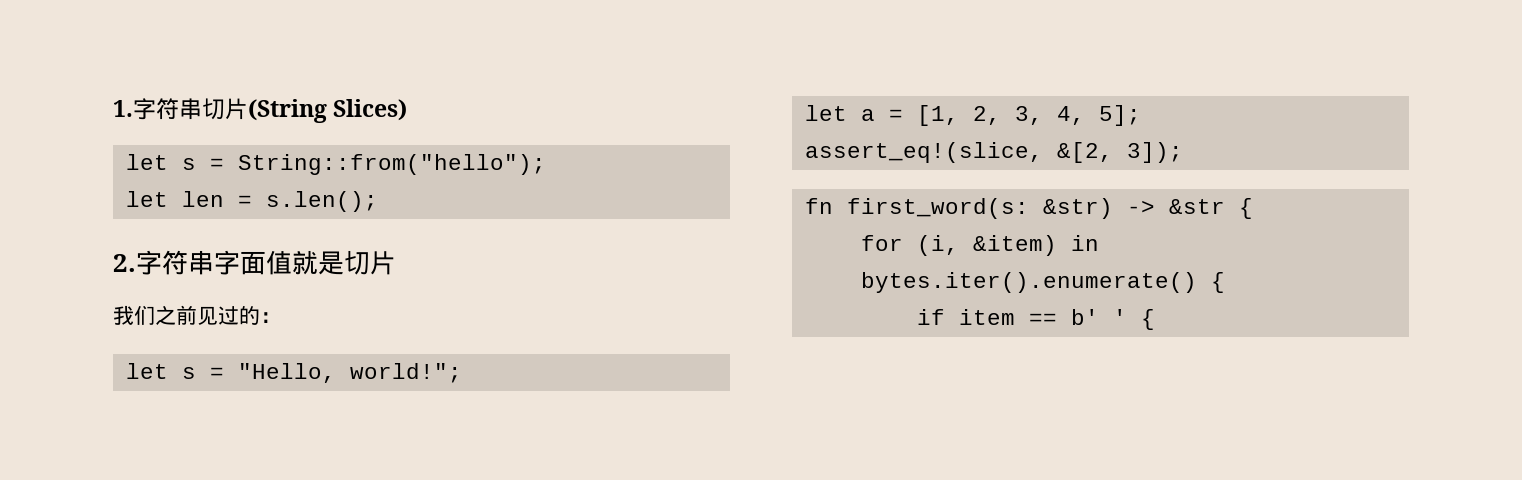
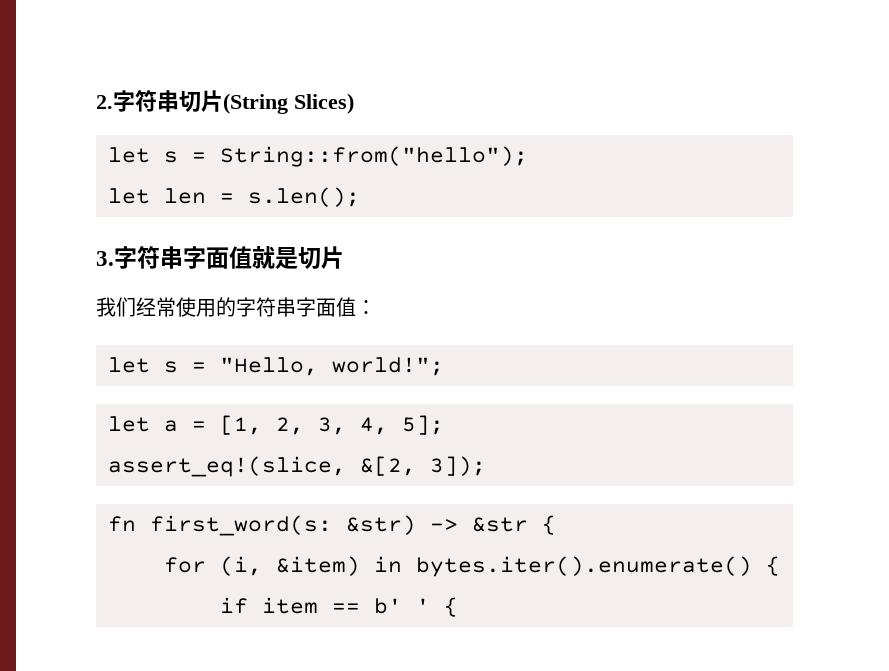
- 1.字符串切片(String Slices)
+ 2.字符串切片(String Slices)
- 2.字符串字面值就是切片
+ 3.字符串字面值就是切片
- 我们之前见过的：
+ 我们经常使用的字符串字面值：

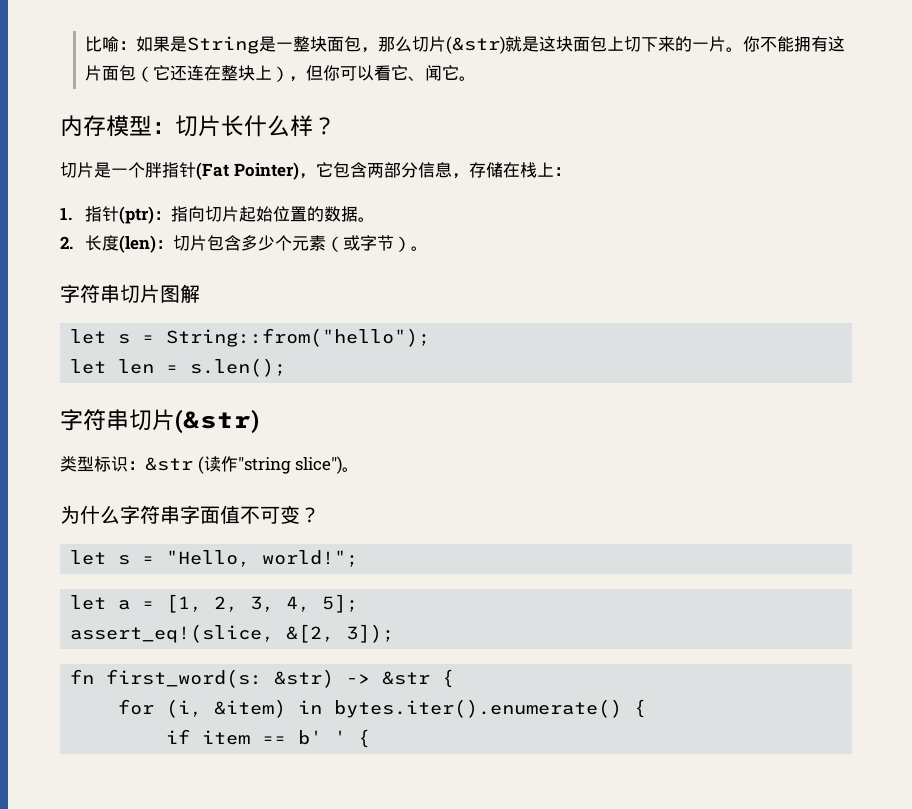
- 2.字符串切片(String Slices)
+ 比喻：如果是String是一整块面包，那么切片(&str)就是这块面包上切下来的一片。你不能拥有这片面包（它还连在整块上），但你可以看它、闻它。
+ 内存模型：切片长什么样？
+ 切片是一个胖指针(Fat Pointer)，它包含两部分信息，存储在栈上：
+ 1.指针(ptr)：指向切片起始位置的数据。
+ 2.长度(len)：切片包含多少个元素（或字节）。
+ 字符串切片图解
- 3.字符串字面值就是切片
- 我们经常使用的字符串字面值：
+ 字符串切片(&str)
+ 类型标识：&str (读作"string slice")。
+ 为什么字符串字面值不可变？

